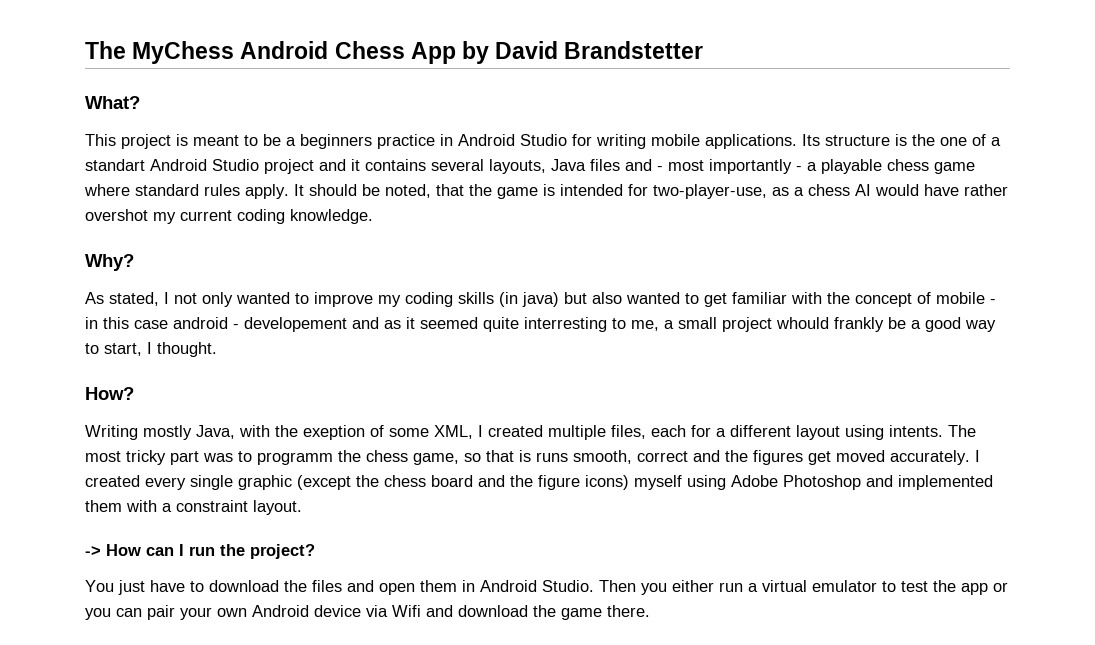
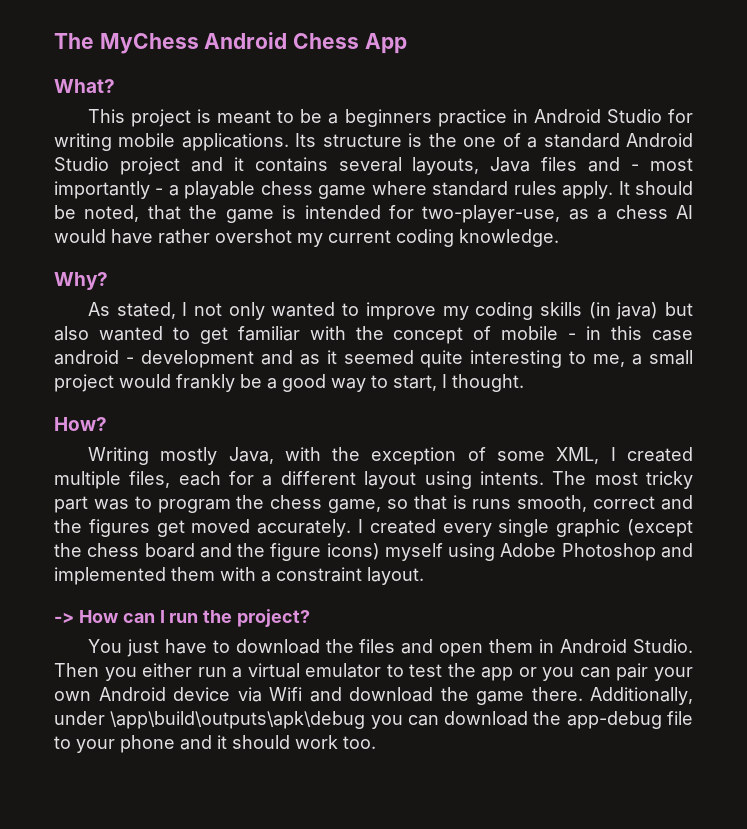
- The MyChess Android Chess App by David Brandstetter
+ The MyChess Android Chess App
- Its structure is the one of a standart Android Studio project and it contains several layouts, Java files and - most importantly - a playable chess game where standard rules apply.
+ Its structure is the one of a standard Android Studio project and it contains several layouts, Java files and - most importantly - a playable chess game where standard rules apply.
- As stated, I not only wanted to improve my coding skills (in java) but also wanted to get familiar with the concept of mobile - in this case android - developement and as it seemed quite interresting to me, a small project whould frankly be a good way to start, I thought.
+ As stated, I not only wanted to improve my coding skills (in java) but also wanted to get familiar with the concept of mobile - in this case android - development and as it seemed quite interesting to me, a small project would frankly be a good way to start, I thought.
- Writing mostly Java, with the exeption of some XML, I created multiple files, each for a different layout using intents.
+ Writing mostly Java, with the exception of some XML, I created multiple files, each for a different layout using intents.
- The most tricky part was to programm the chess game, so that is runs smooth, correct and the figures get moved accurately.
+ The most tricky part was to program the chess game, so that is runs smooth, correct and the figures get moved accurately.
+ Additionally, under \app\build\outputs\apk\debug you can download the app-debug file to your phone and it should work too.

